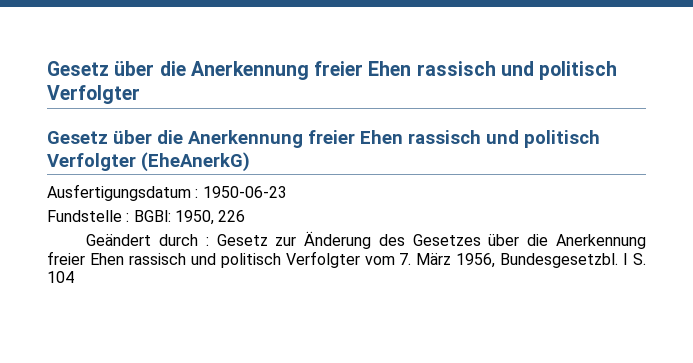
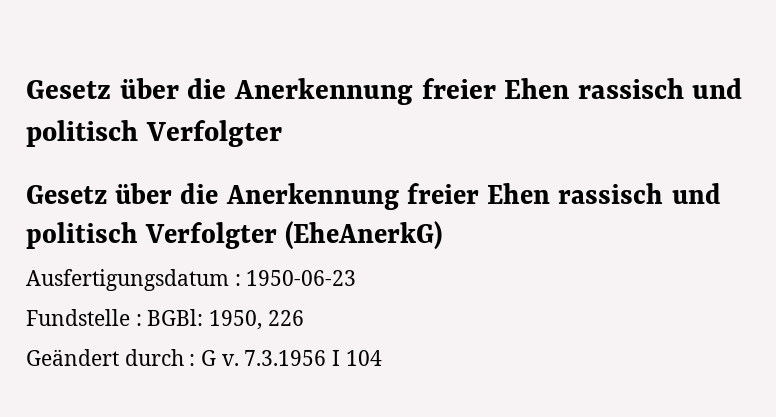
- Geändert durch : Gesetz zur Änderung des Gesetzes über die Anerkennung freier Ehen rassisch und politisch Verfolgter vom 7. März 1956, Bundesgesetzbl. I S. 104
+ Geändert durch : G v. 7.3.1956 I 104

